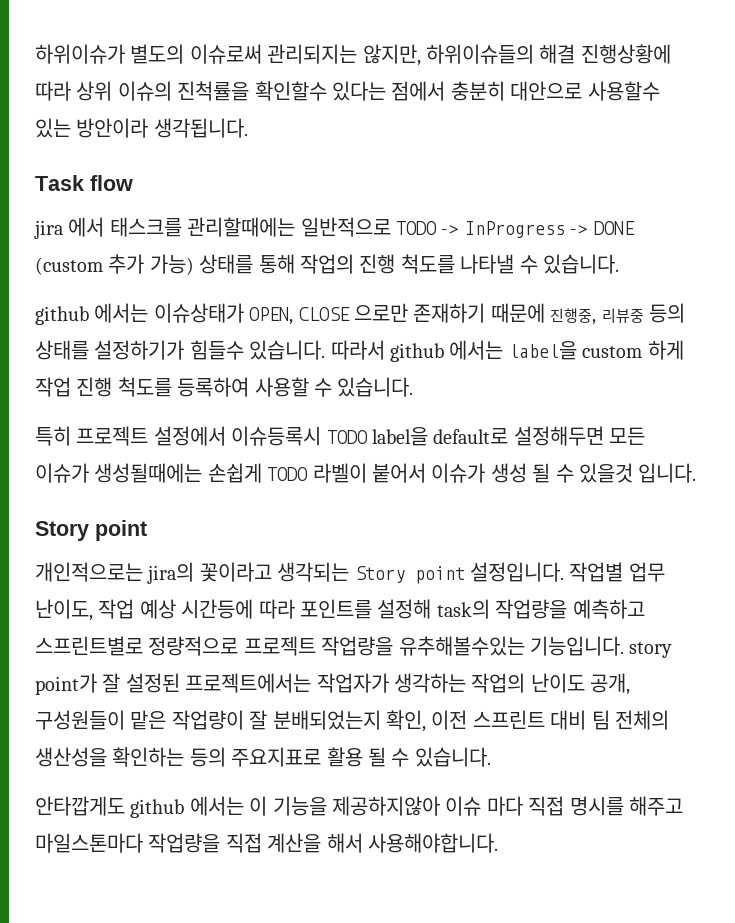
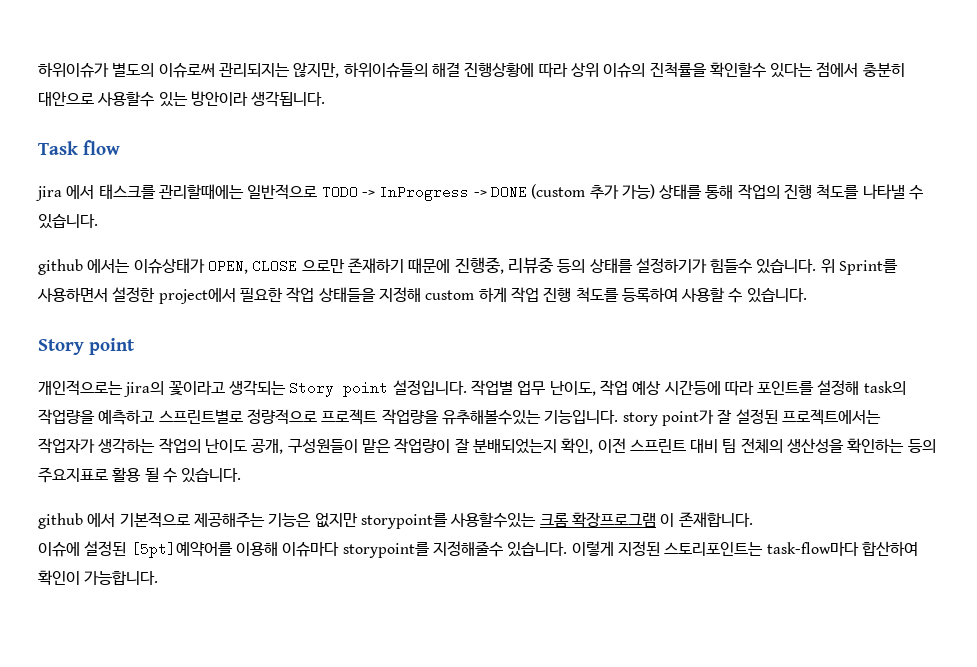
- 따라서 github 에서는 label을 custom 하게 작업 진행 척도를 등록하여 사용할 수 있습니다.
+ 위 Sprint를 사용하면서 설정한 project에서 필요한 작업 상태들을 지정해 custom 하게 작업 진행 척도를 등록하여 사용할 수 있습니다.
- 특히 프로젝트 설정에서 이슈등록시 TODO label을 default로 설정해두면 모든 이슈가 생성될때에는 손쉽게 TODO 라벨이 붙어서 이슈가 생성 될 수 있을것 입니다.
- 안타깝게도 github 에서는 이 기능을 제공하지않아 이슈 마다 직접 명시를 해주고 마일스톤마다 작업량을 직접 계산을 해서 사용해야합니다.
+ github 에서 기본적으로 제공해주는 기능은 없지만 storypoint를 사용할수있는 크롬 확장프로그램 이 존재합니다.
+ 이슈에 설정된 [5pt]예약어를 이용해 이슈마다 storypoint를 지정해줄수 있습니다. 이렇게 지정된 스토리포인트는 task-flow마다 합산하여 확인이 가능합니다.

